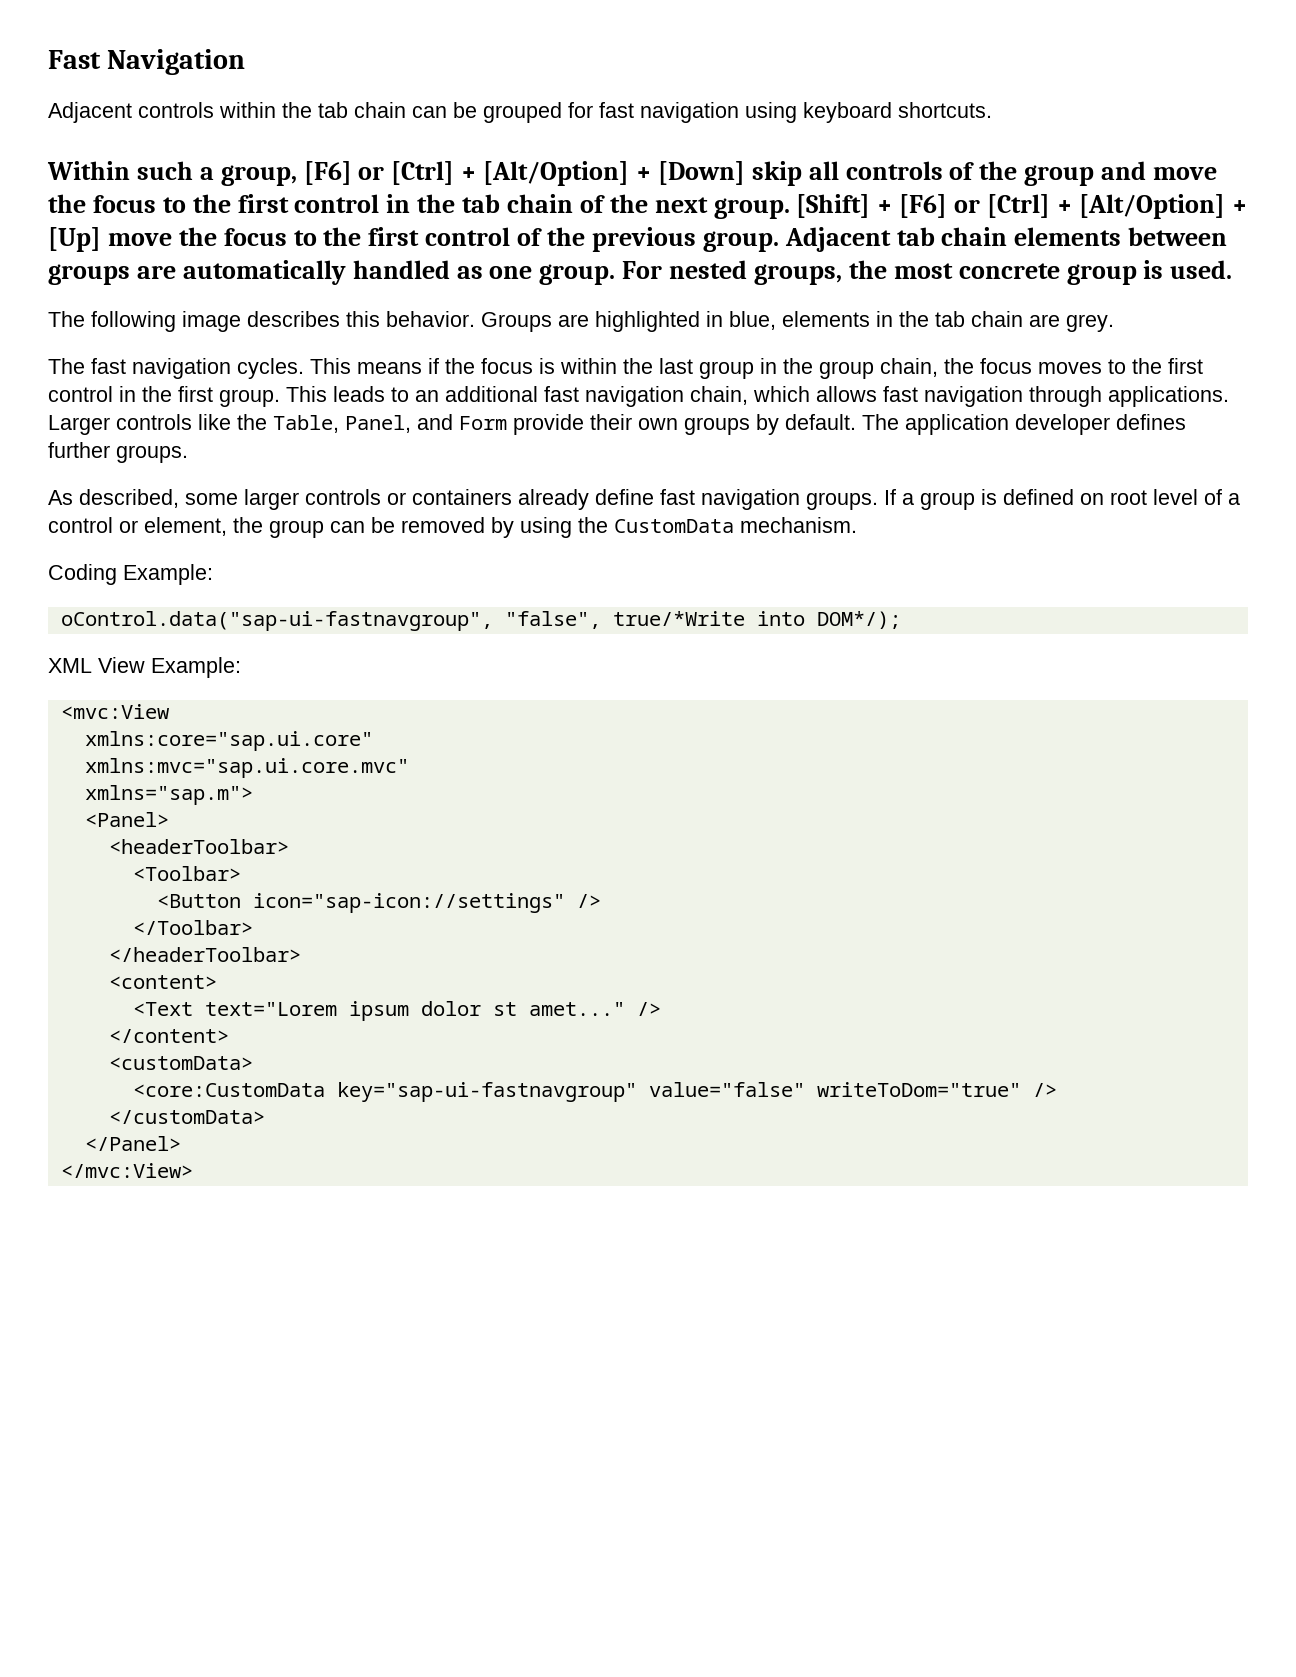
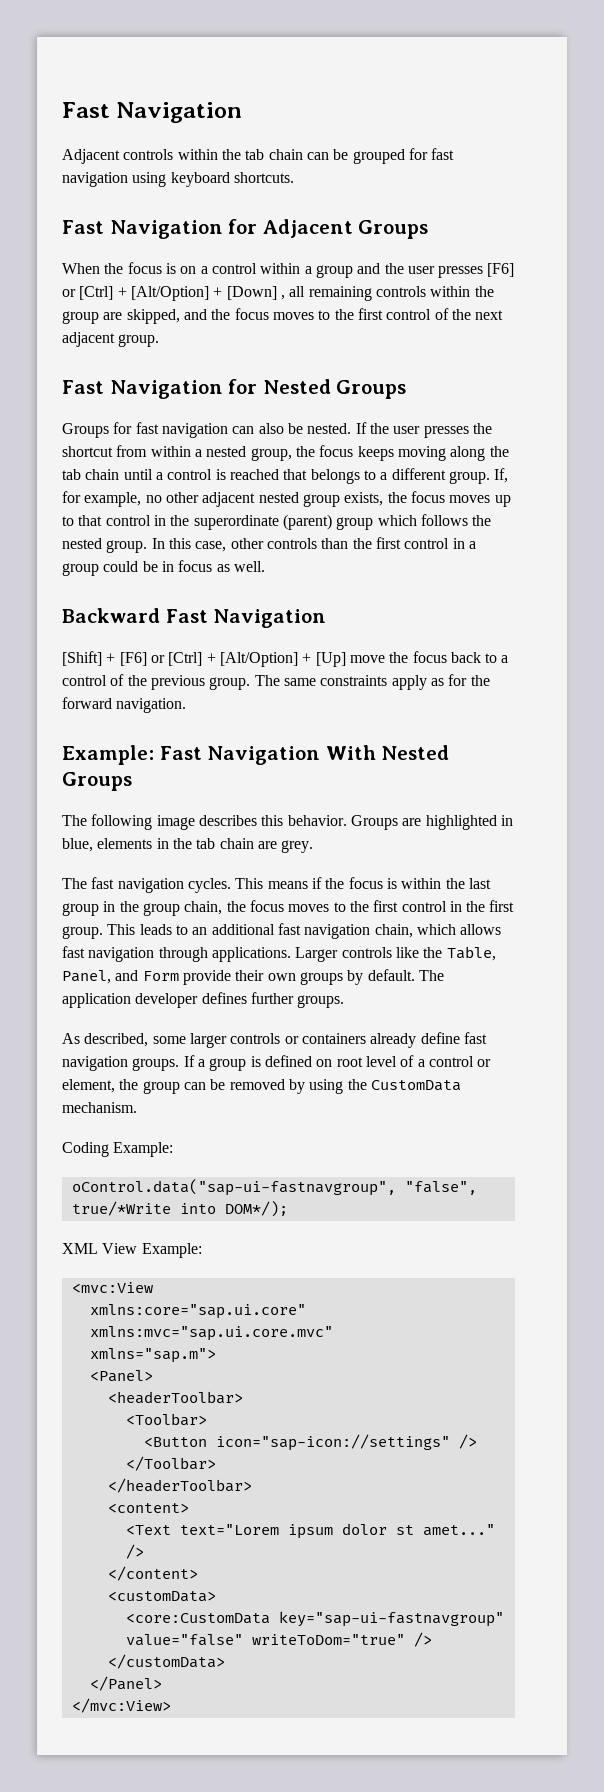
- Within such a group, [F6] or [Ctrl] + [Alt/Option] + [Down] skip all controls of the group and move the focus to the first control in the tab chain of the next group. [Shift] + [F6] or [Ctrl] + [Alt/Option] + [Up] move the focus to the first control of the previous group.
+ Fast Navigation for Adjacent Groups
+ When the focus is on a control within a group and the user presses [F6] or [Ctrl] + [Alt/Option] + [Down] , all remaining controls within the group are skipped, and the focus moves to the first control of the next adjacent group.
+ Fast Navigation for Nested Groups
+ Groups for fast navigation can also be nested. If the user presses the shortcut from within a nested group, the focus keeps moving along the tab chain until a control is reached that belongs to a different group. If, for example, no other adjacent nested group exists, the focus moves up to that control in the superordinate (parent) group which follows the nested group. In this case, other controls than the first control in a group could be in focus as well.
+ Backward Fast Navigation
+ [Shift] + [F6] or [Ctrl] + [Alt/Option] + [Up] move the focus back to a control of the previous group.
- Adjacent tab chain elements between groups are automatically handled as one group. For nested groups, the most concrete group is used.
+ The same constraints apply as for the forward navigation.
+ Example: Fast Navigation With Nested Groups

